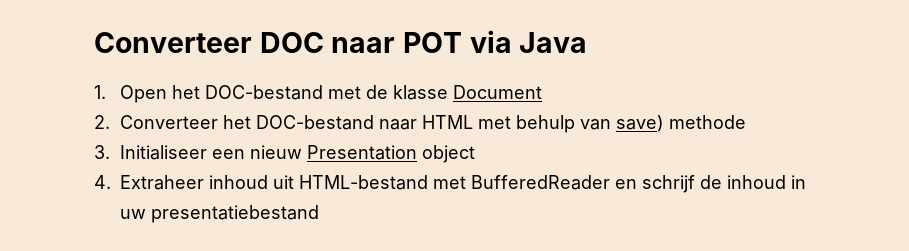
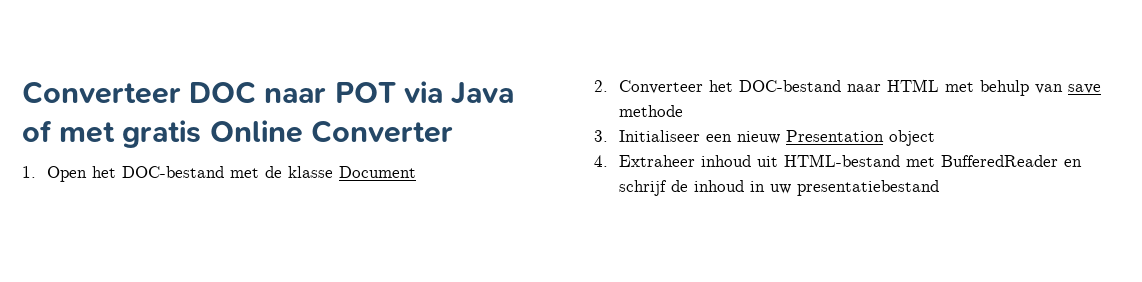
- Converteer DOC naar POT via Java
+ Converteer DOC naar POT via Java of met gratis Online Converter
- 2. Converteer het DOC-bestand naar HTML met behulp van save) methode
+ 2. Converteer het DOC-bestand naar HTML met behulp van save methode

